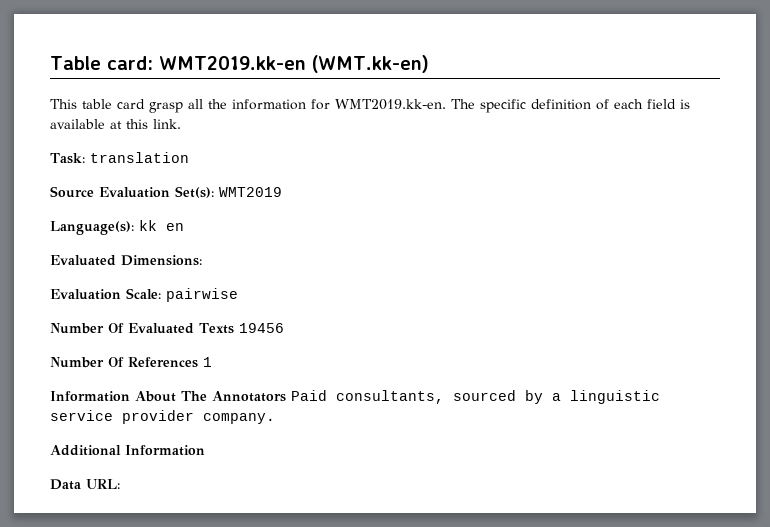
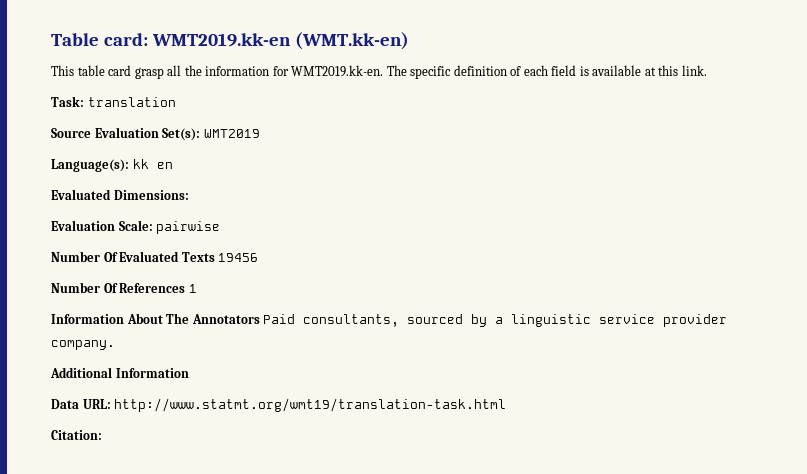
- Data URL:
+ Data URL: http://www.statmt.org/wmt19/translation-task.html
+ Citation:

